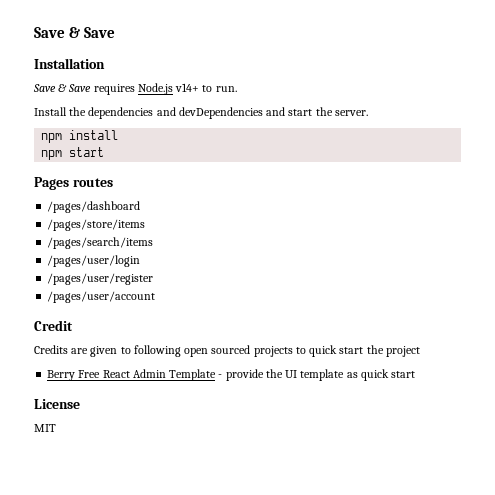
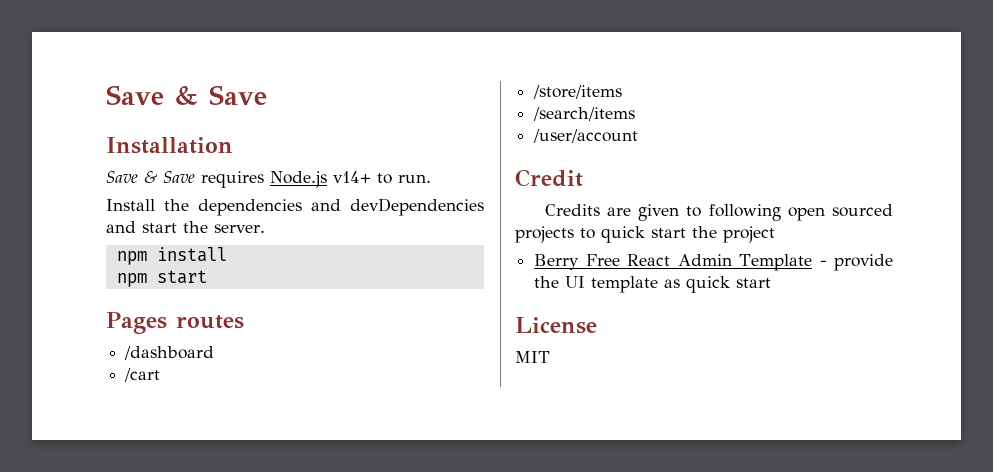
- /pages/dashboard
- /pages/store/items
- /pages/search/items
- /pages/user/login
- /pages/user/register
- /pages/user/account
+ /dashboard
+ /cart
+ /store/items
+ /search/items
+ /user/account

